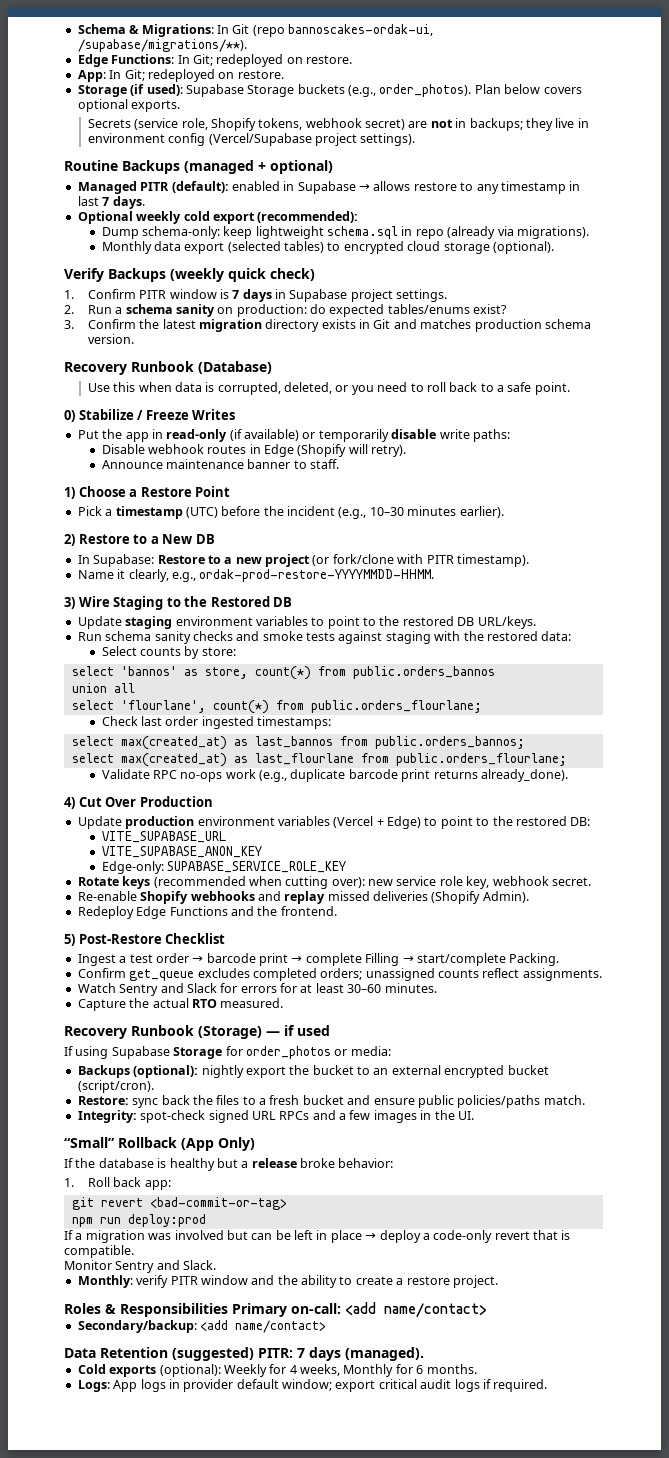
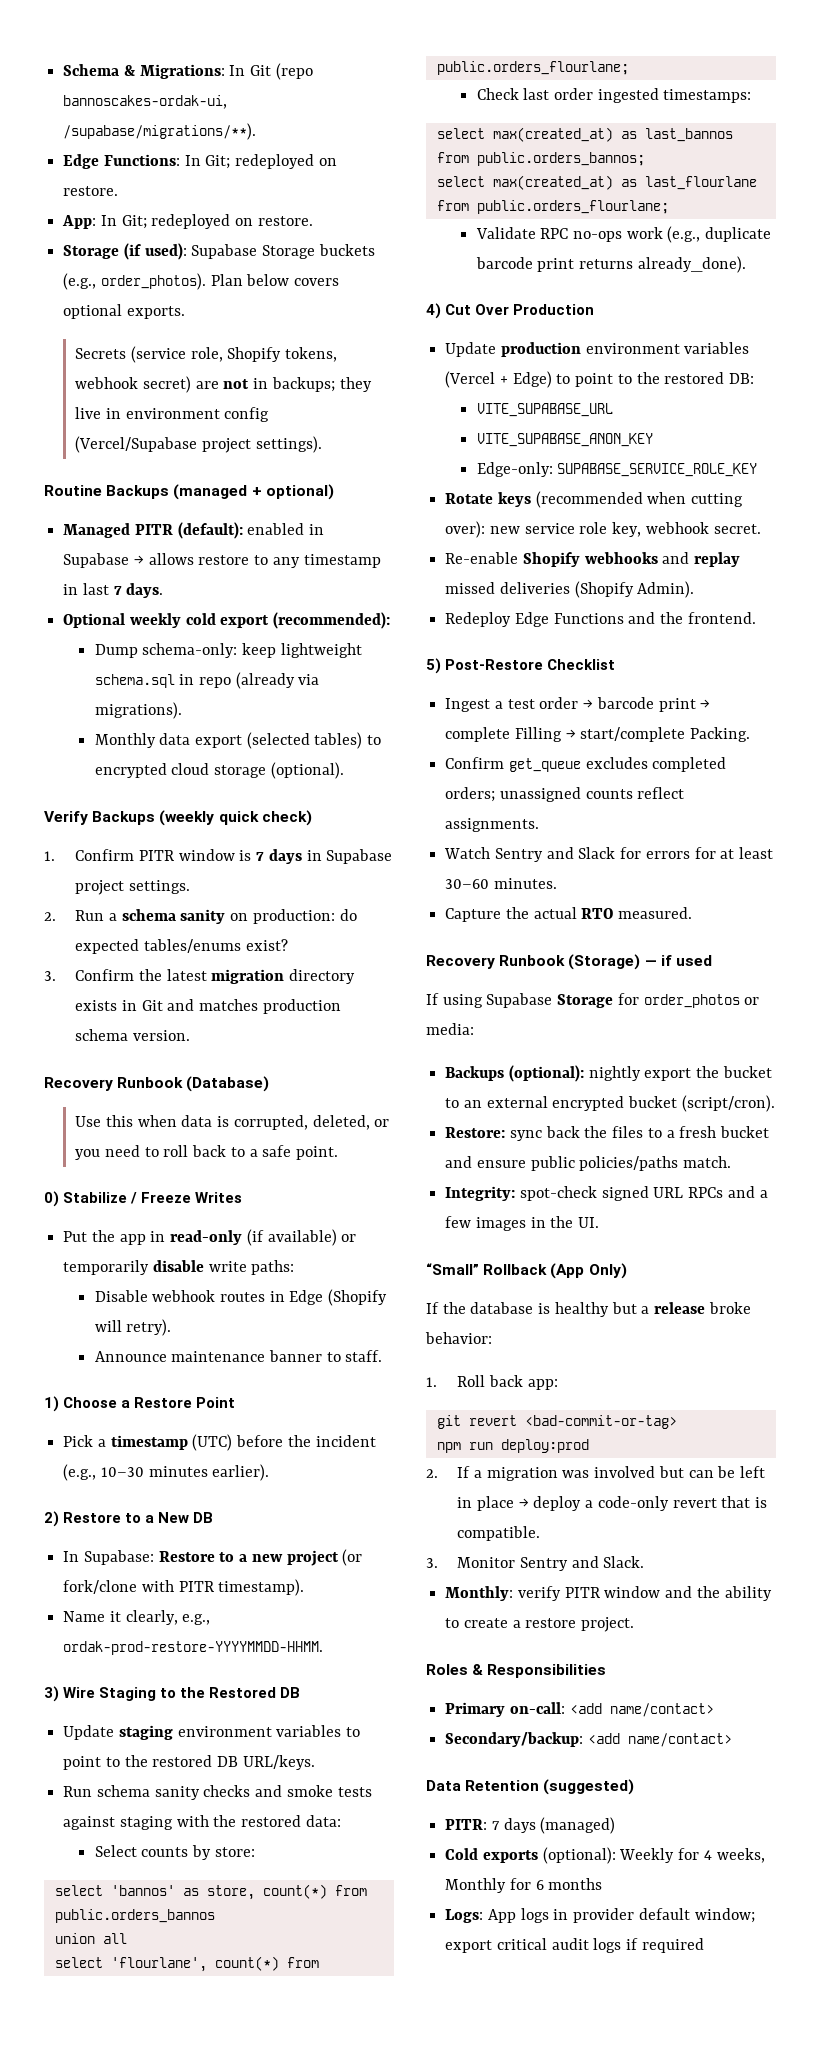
- If a migration was involved but can be left in place → deploy a code-only revert that is compatible.
+ 2. If a migration was involved but can be left in place → deploy a code-only revert that is compatible.
- Monitor Sentry and Slack.
+ 3. Monitor Sentry and Slack.
- Roles & Responsibilities Primary on-call: <add name/contact>
+ Roles & Responsibilities
+ Primary on-call: <add name/contact>
- Data Retention (suggested) PITR: 7 days (managed).
+ Data Retention (suggested)
+ PITR: 7 days (managed)
- Cold exports (optional): Weekly for 4 weeks, Monthly for 6 months.
+ Cold exports (optional): Weekly for 4 weeks, Monthly for 6 months
- Logs: App logs in provider default window; export critical audit logs if required.
+ Logs: App logs in provider default window; export critical audit logs if required

